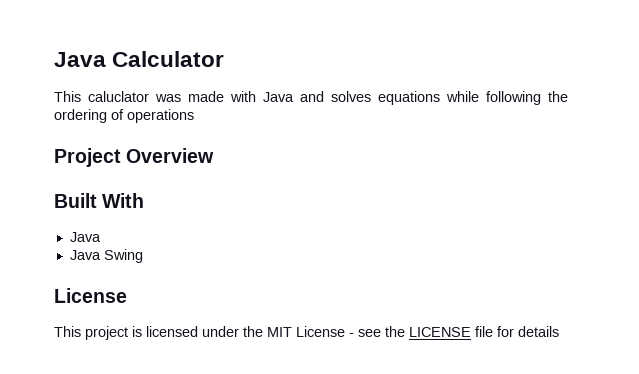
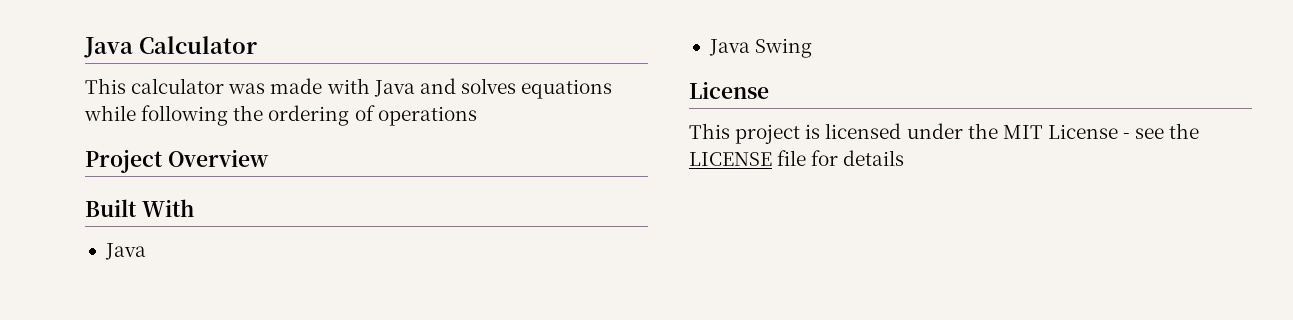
- This caluclator was made with Java and solves equations while following the ordering of operations
+ This calculator was made with Java and solves equations while following the ordering of operations

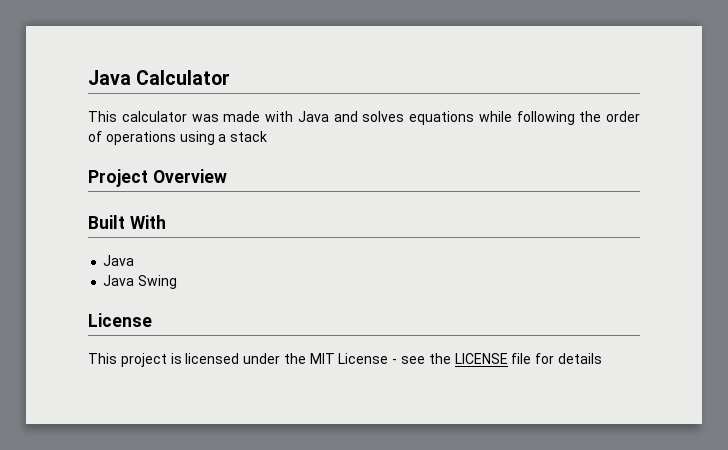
- This calculator was made with Java and solves equations while following the ordering of operations
+ This calculator was made with Java and solves equations while following the order of operations using a stack

